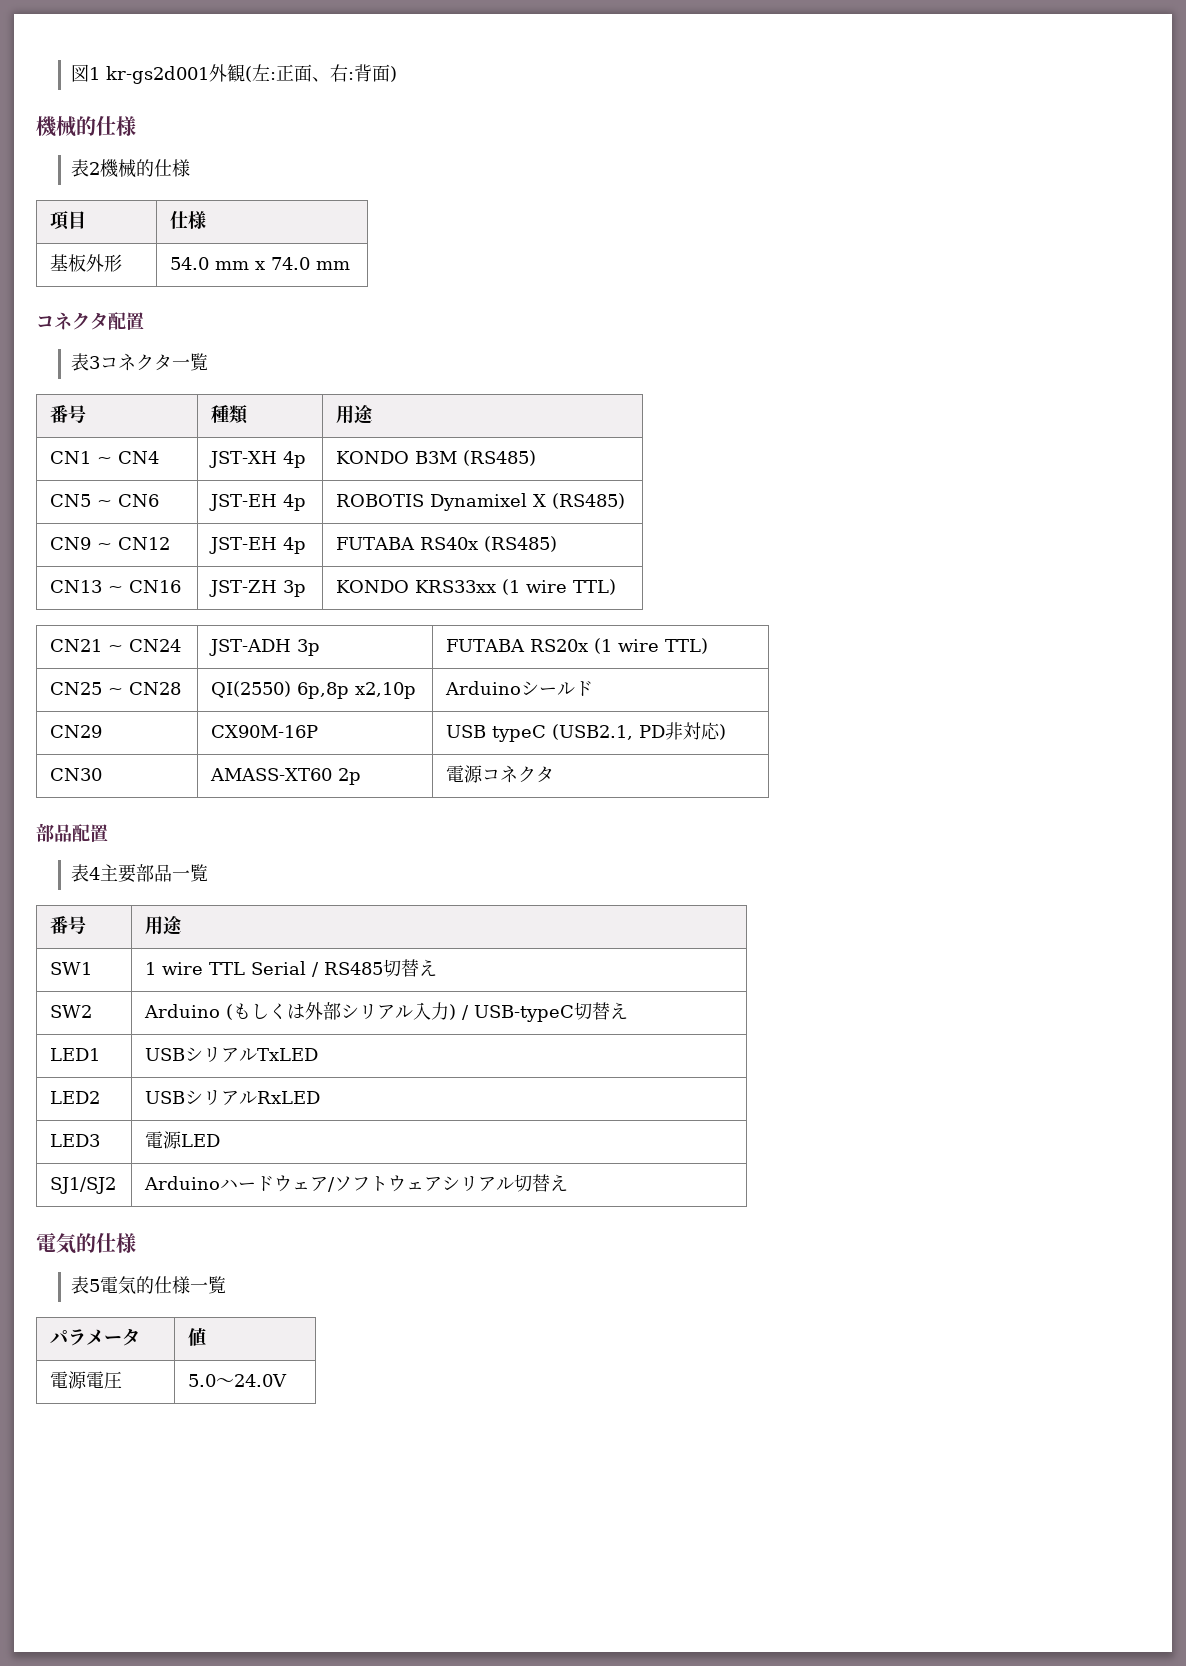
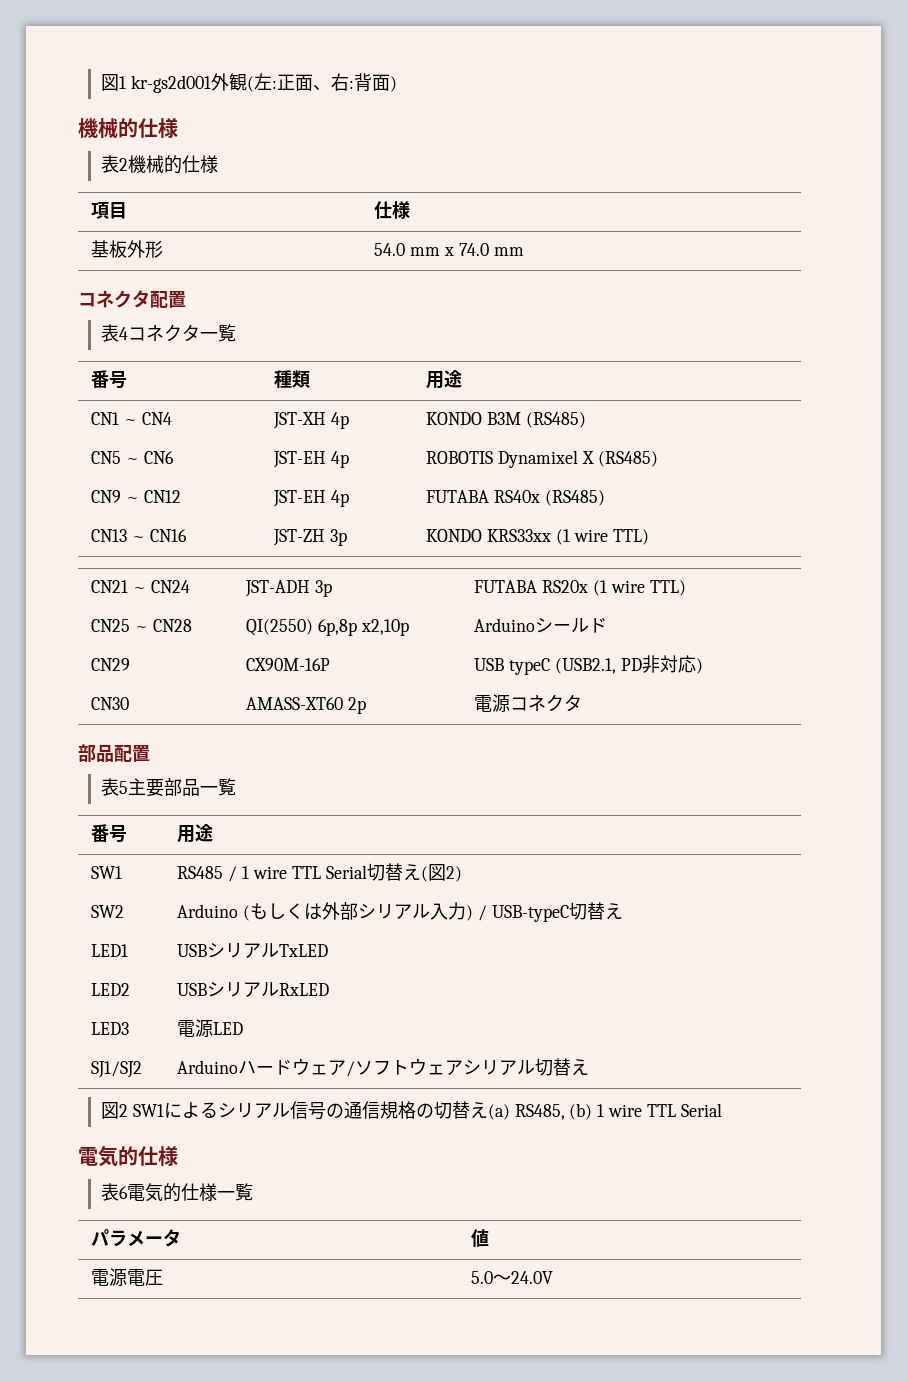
- 表3コネクタ一覧
+ 表4コネクタ一覧
- 表4主要部品一覧
+ 表5主要部品一覧
- SW1 | 1 wire TTL Serial / RS485切替え
+ SW1 | RS485 / 1 wire TTL Serial切替え(図2)
+ 図2 SW1によるシリアル信号の通信規格の切替え(a) RS485, (b) 1 wire TTL Serial
- 表5電気的仕様一覧
+ 表6電気的仕様一覧

